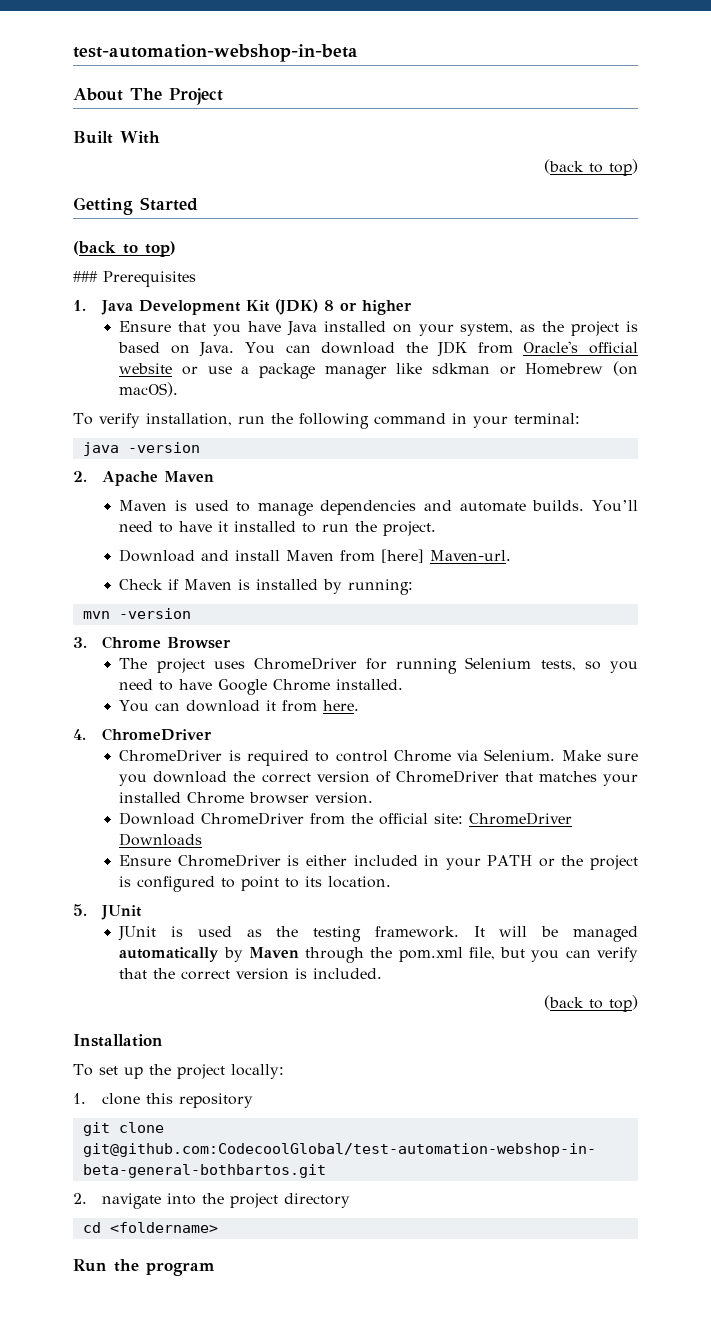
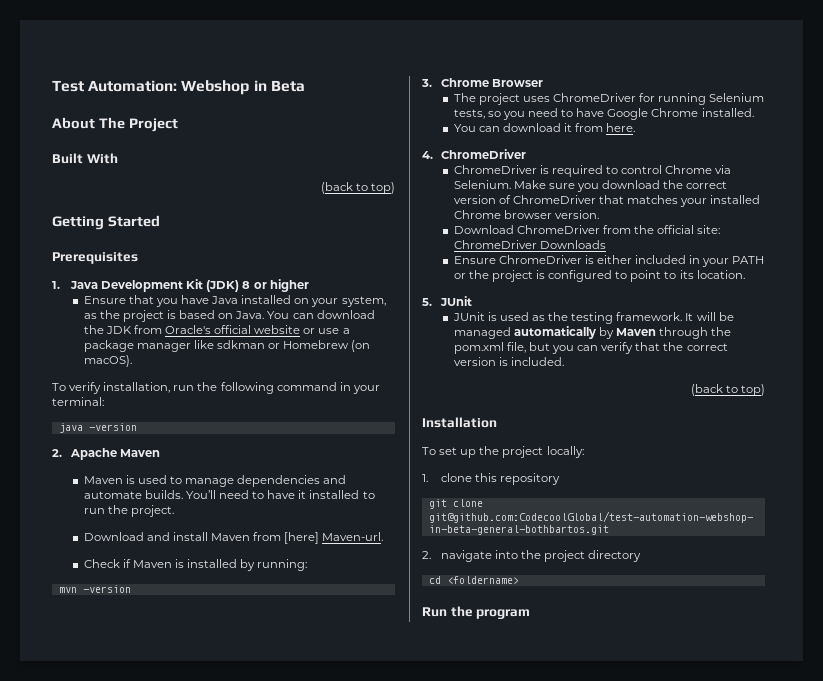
- test-automation-webshop-in-beta
+ Test Automation: Webshop in Beta
  Getting Started
- (back to top)
- ### Prerequisites
+ Prerequisites

